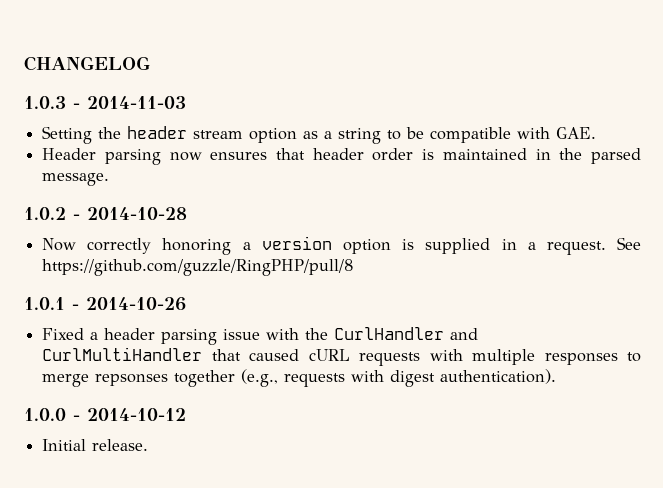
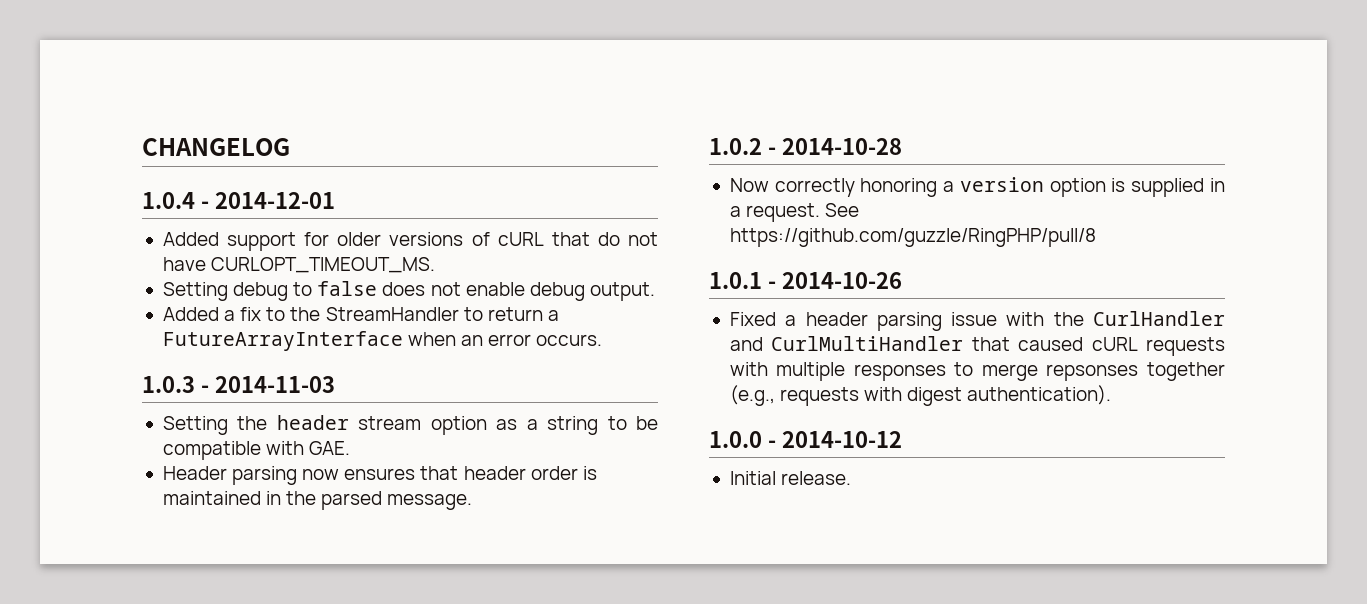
+ 1.0.4 - 2014-12-01
+ Added support for older versions of cURL that do not have CURLOPT_TIMEOUT_MS.
+ Setting debug to false does not enable debug output.
+ Added a fix to the StreamHandler to return a FutureArrayInterface when an error occurs.

